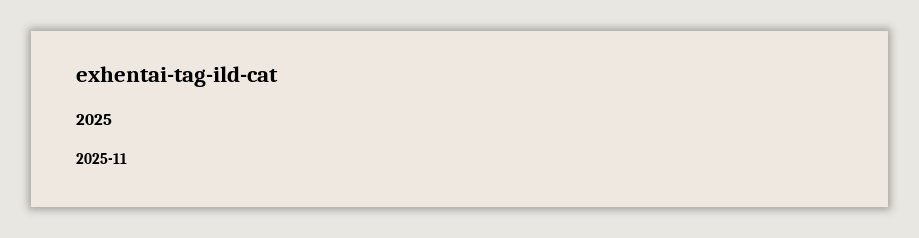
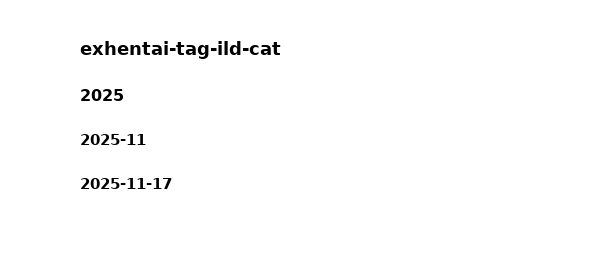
+ 2025-11-17

